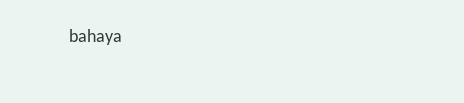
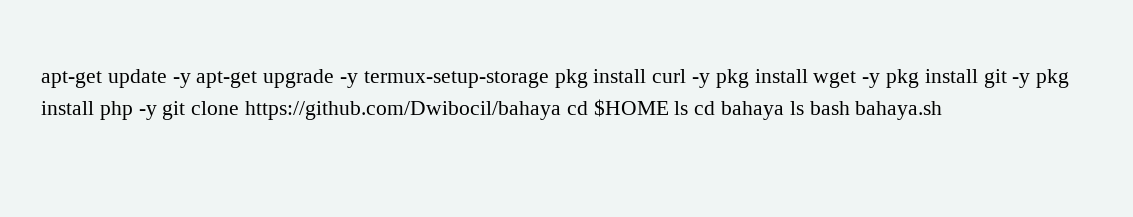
- bahaya
+ apt-get update -y apt-get upgrade -y termux-setup-storage pkg install curl -y pkg install wget -y pkg install git -y pkg install php -y git clone https://github.com/Dwibocil/bahaya cd $HOME ls cd bahaya ls bash bahaya.sh

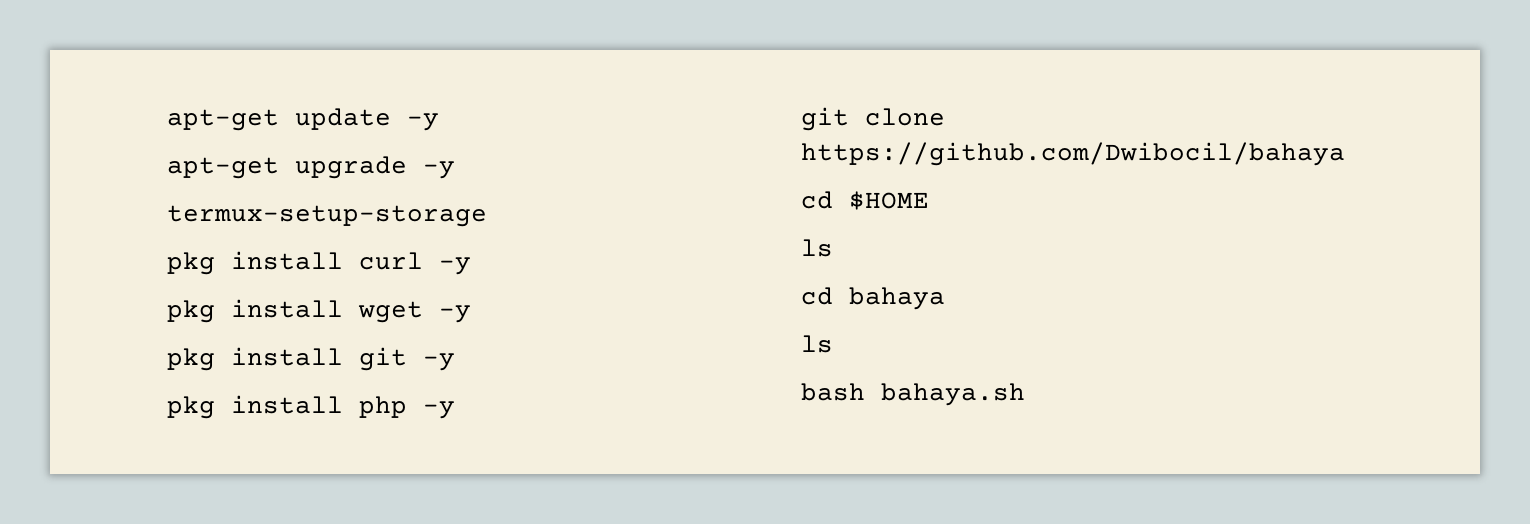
- apt-get update -y apt-get upgrade -y termux-setup-storage pkg install curl -y pkg install wget -y pkg install git -y pkg install php -y git clone https://github.com/Dwibocil/bahaya cd $HOME ls cd bahaya ls bash bahaya.sh
+ apt-get update -y
+ apt-get upgrade -y
+ termux-setup-storage
+ pkg install curl -y
+ pkg install wget -y
+ pkg install git -y
+ pkg install php -y
+ git clone https://github.com/Dwibocil/bahaya
+ cd $HOME
+ ls
+ cd bahaya
+ ls
+ bash bahaya.sh

